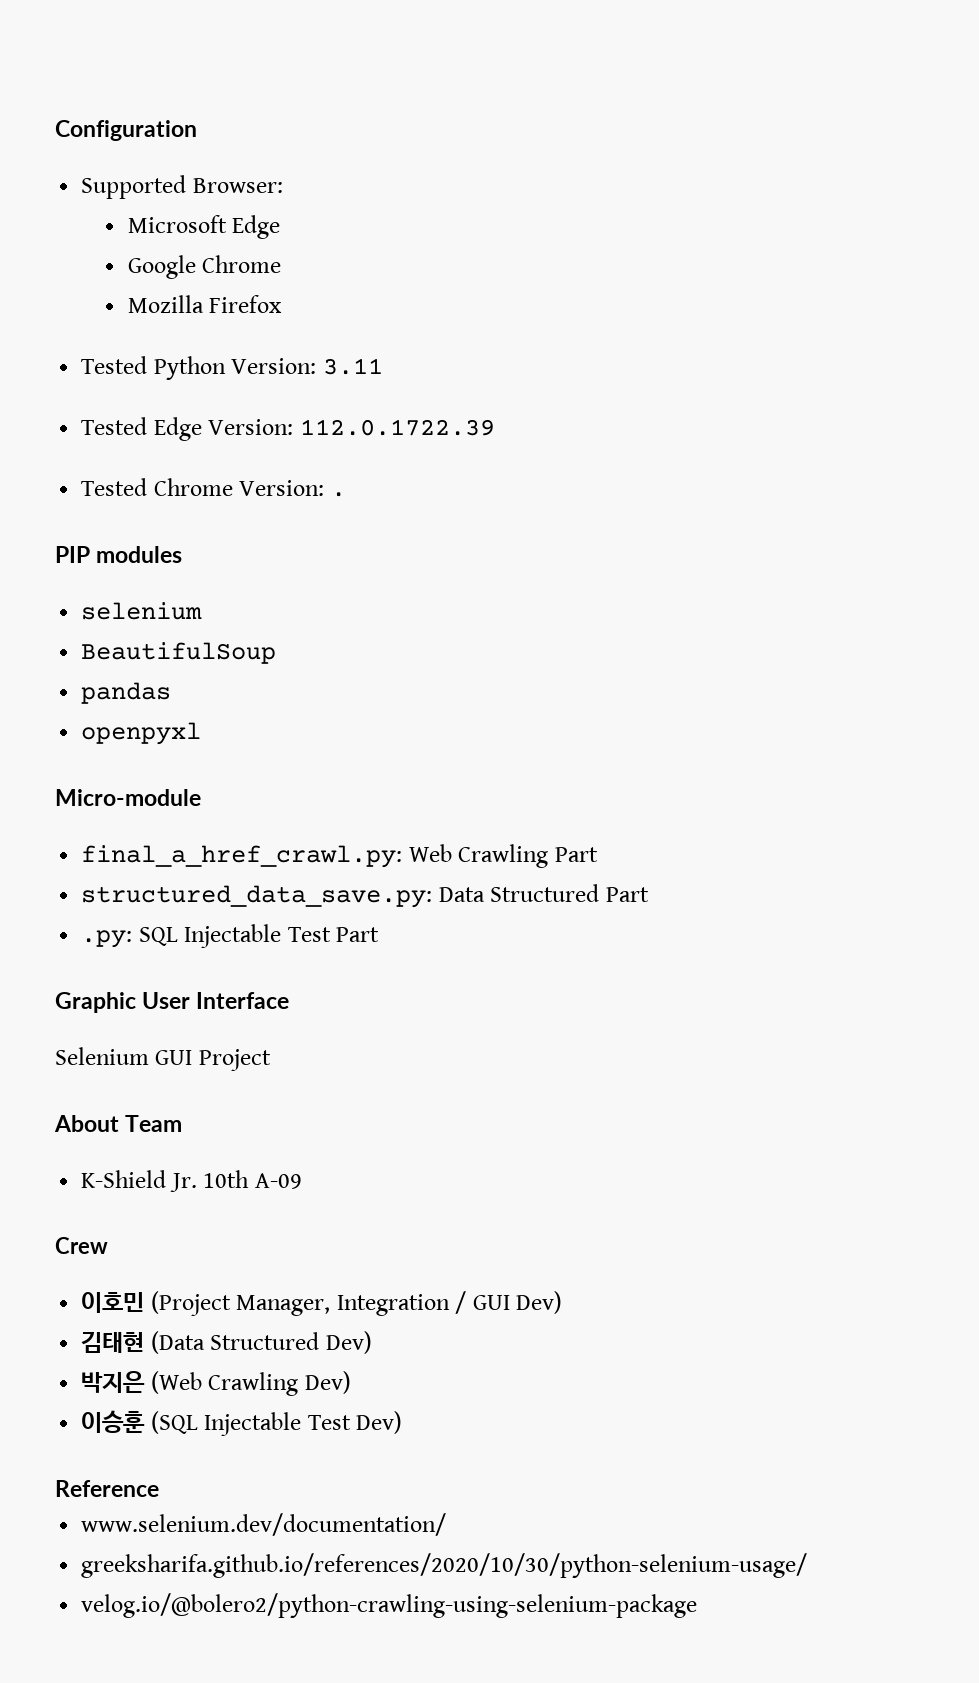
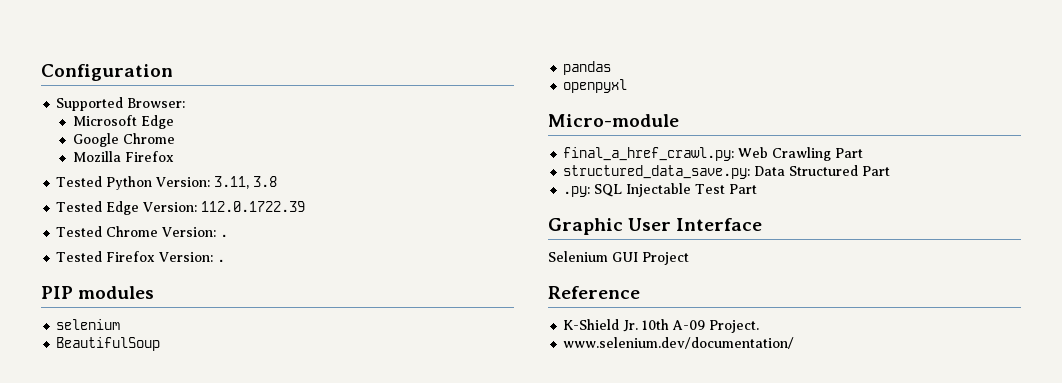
- Tested Python Version: 3.11
+ Tested Python Version: 3.11, 3.8
+ Tested Firefox Version: .
- About Team
+ Reference
- K-Shield Jr. 10th A-09
- Crew
- 이호민 (Project Manager, Integration / GUI Dev)
- 김태현 (Data Structured Dev)
- 박지은 (Web Crawling Dev)
- 이승훈 (SQL Injectable Test Dev)
- Reference
+ K-Shield Jr. 10th A-09 Project.
- greeksharifa.github.io/references/2020/10/30/python-selenium-usage/
- velog.io/@bolero2/python-crawling-using-selenium-package

